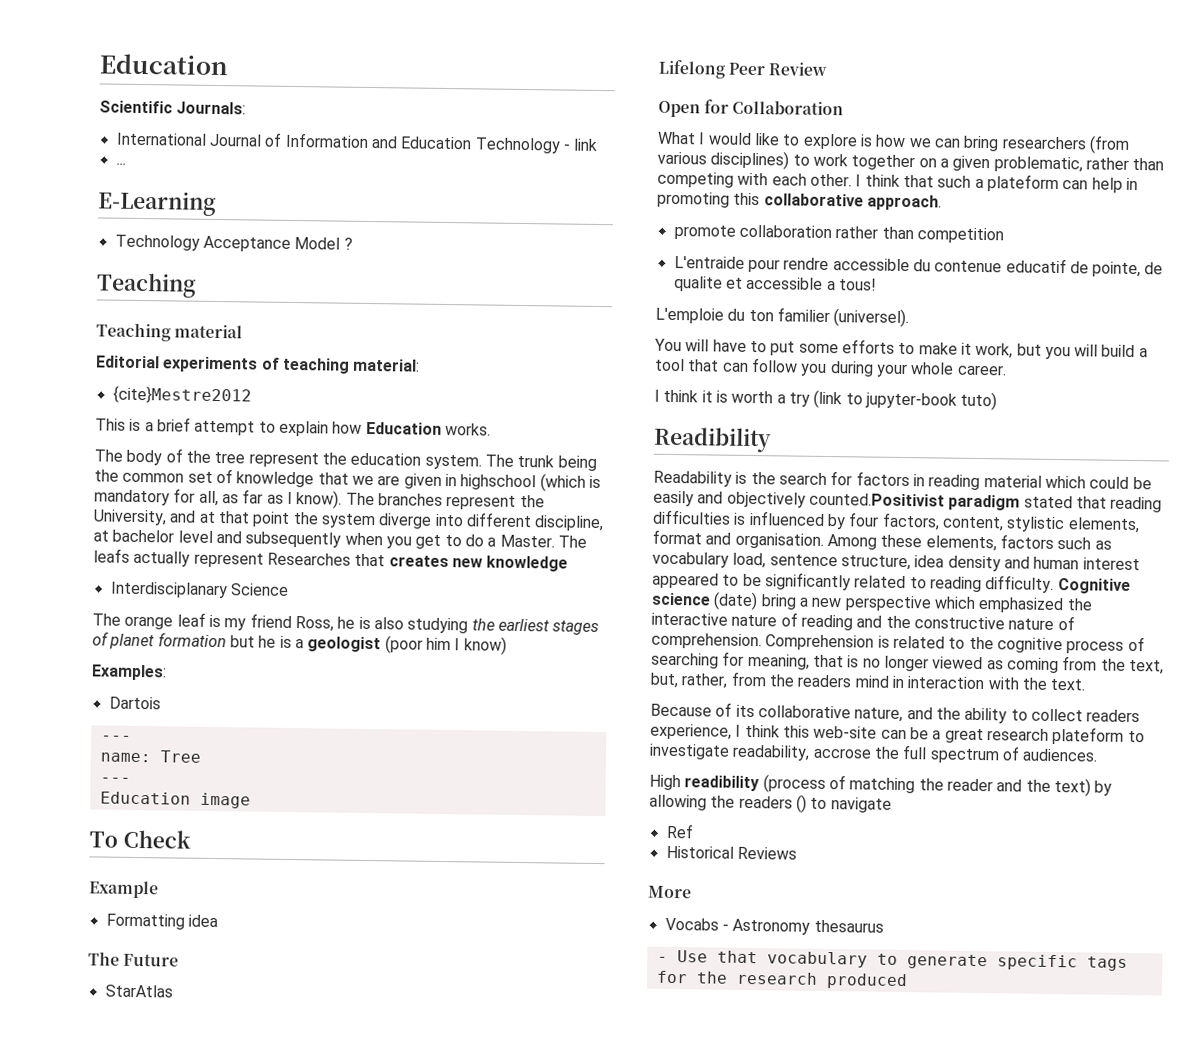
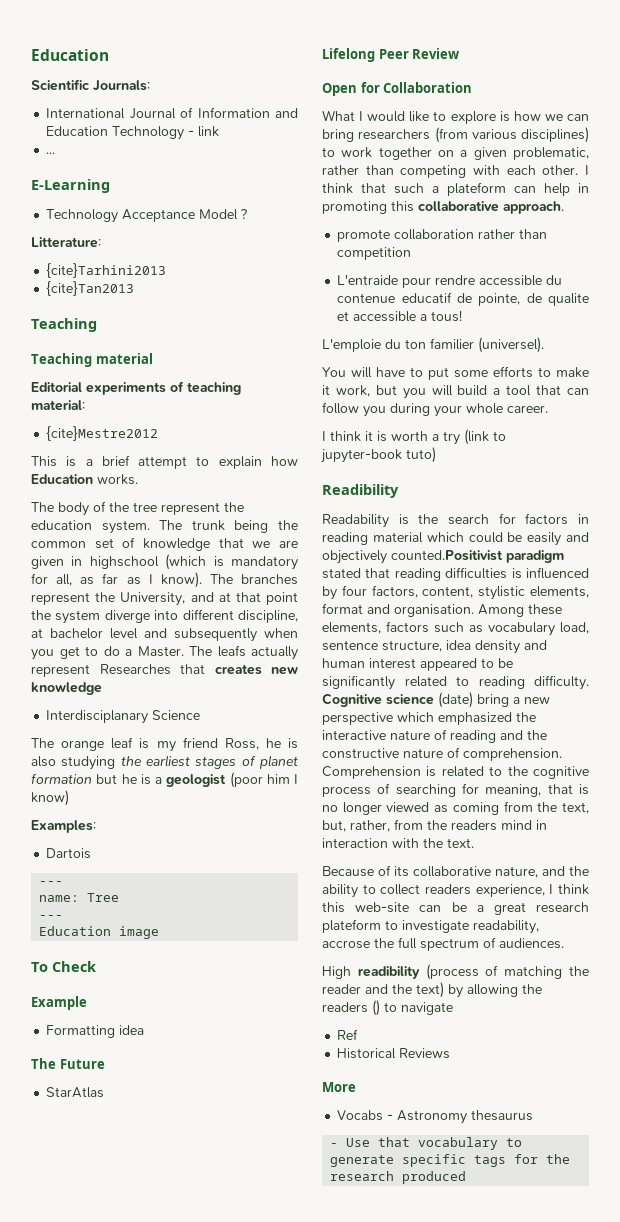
+ Litterature:
+ {cite}Tarhini2013
+ {cite}Tan2013

